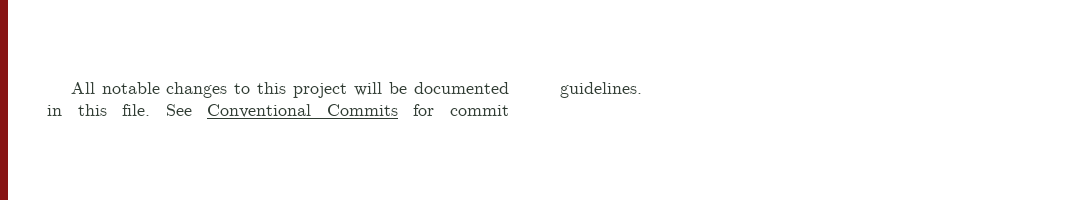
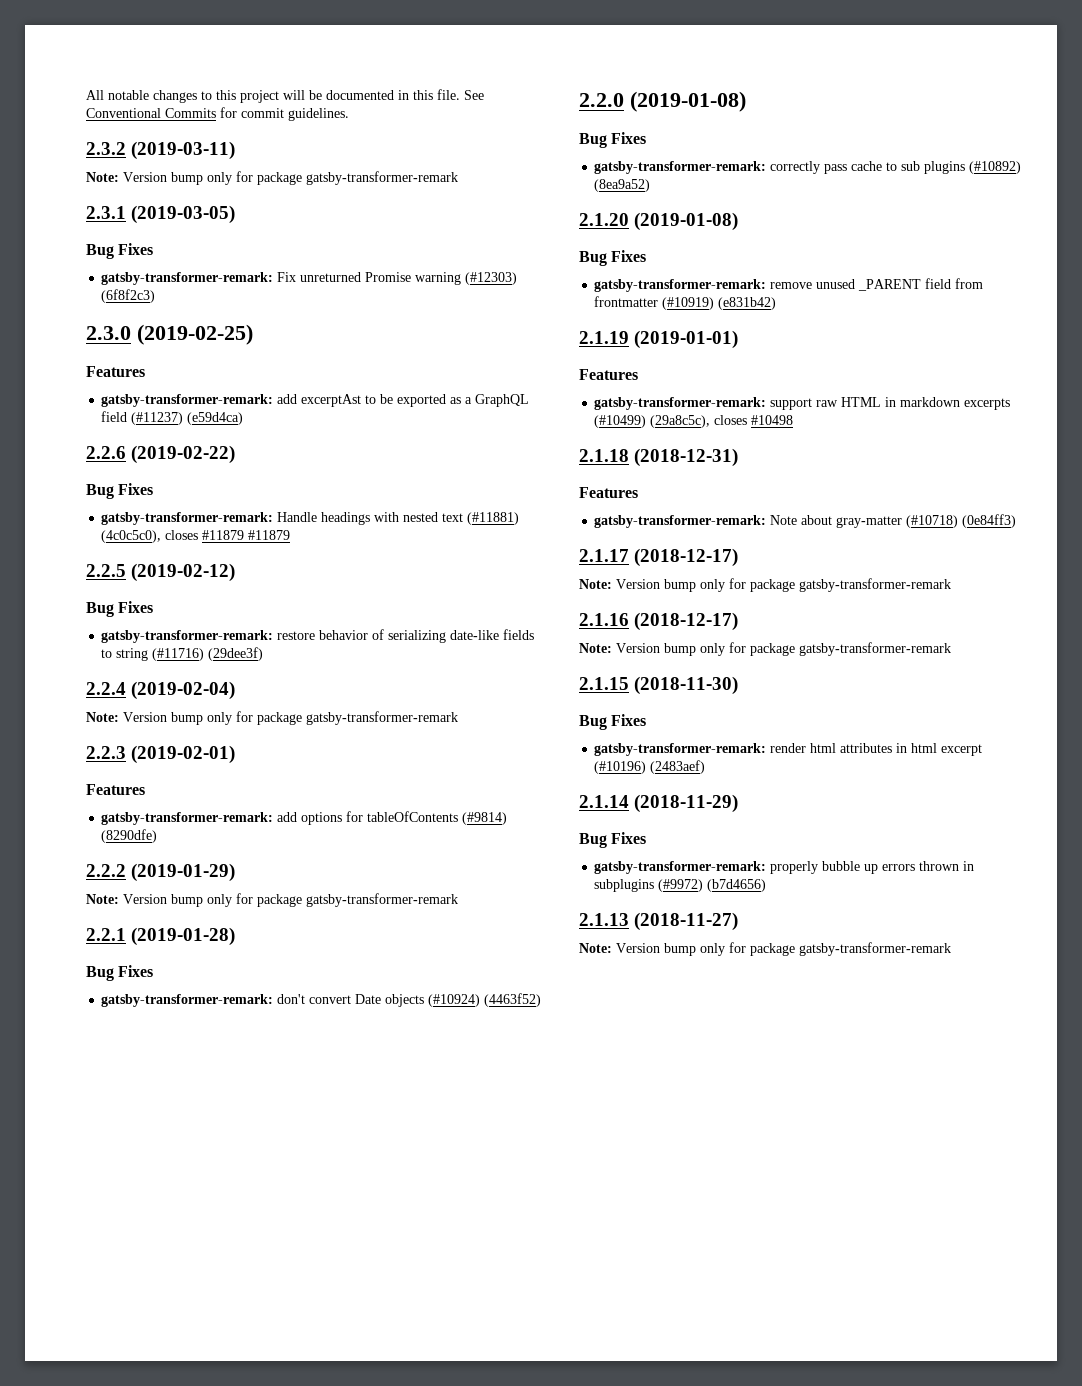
+ 2.3.2 (2019-03-11)
+ Note: Version bump only for package gatsby-transformer-remark
+ 2.3.1 (2019-03-05)
+ Bug Fixes
+ gatsby-transformer-remark: Fix unreturned Promise warning (#12303) (6f8f2c3)
+ 2.3.0 (2019-02-25)
+ Features
+ gatsby-transformer-remark: add excerptAst to be exported as a GraphQL field (#11237) (e59d4ca)
+ 2.2.6 (2019-02-22)
+ Bug Fixes
+ gatsby-transformer-remark: Handle headings with nested text (#11881) (4c0c5c0), closes #11879 #11879
+ 2.2.5 (2019-02-12)
+ Bug Fixes
+ gatsby-transformer-remark: restore behavior of serializing date-like fields to string (#11716) (29dee3f)
+ 2.2.4 (2019-02-04)
+ Note: Version bump only for package gatsby-transformer-remark
+ 2.2.3 (2019-02-01)
+ Features
+ gatsby-transformer-remark: add options for tableOfContents (#9814) (8290dfe)
+ 2.2.2 (2019-01-29)
+ Note: Version bump only for package gatsby-transformer-remark
+ 2.2.1 (2019-01-28)
+ Bug Fixes
+ gatsby-transformer-remark: don't convert Date objects (#10924) (4463f52)
+ 2.2.0 (2019-01-08)
+ Bug Fixes
+ gatsby-transformer-remark: correctly pass cache to sub plugins (#10892) (8ea9a52)
+ 2.1.20 (2019-01-08)
+ Bug Fixes
+ gatsby-transformer-remark: remove unused _PARENT field from frontmatter (#10919) (e831b42)
+ 2.1.19 (2019-01-01)
+ Features
+ gatsby-transformer-remark: support raw HTML in markdown excerpts (#10499) (29a8c5c), closes #10498
+ 2.1.18 (2018-12-31)
+ Features
+ gatsby-transformer-remark: Note about gray-matter (#10718) (0e84ff3)
+ 2.1.17 (2018-12-17)
+ Note: Version bump only for package gatsby-transformer-remark
+ 2.1.16 (2018-12-17)
+ Note: Version bump only for package gatsby-transformer-remark
+ 2.1.15 (2018-11-30)
+ Bug Fixes
+ gatsby-transformer-remark: render html attributes in html excerpt (#10196) (2483aef)
+ 2.1.14 (2018-11-29)
+ Bug Fixes
+ gatsby-transformer-remark: properly bubble up errors thrown in subplugins (#9972) (b7d4656)
+ 2.1.13 (2018-11-27)
+ Note: Version bump only for package gatsby-transformer-remark

